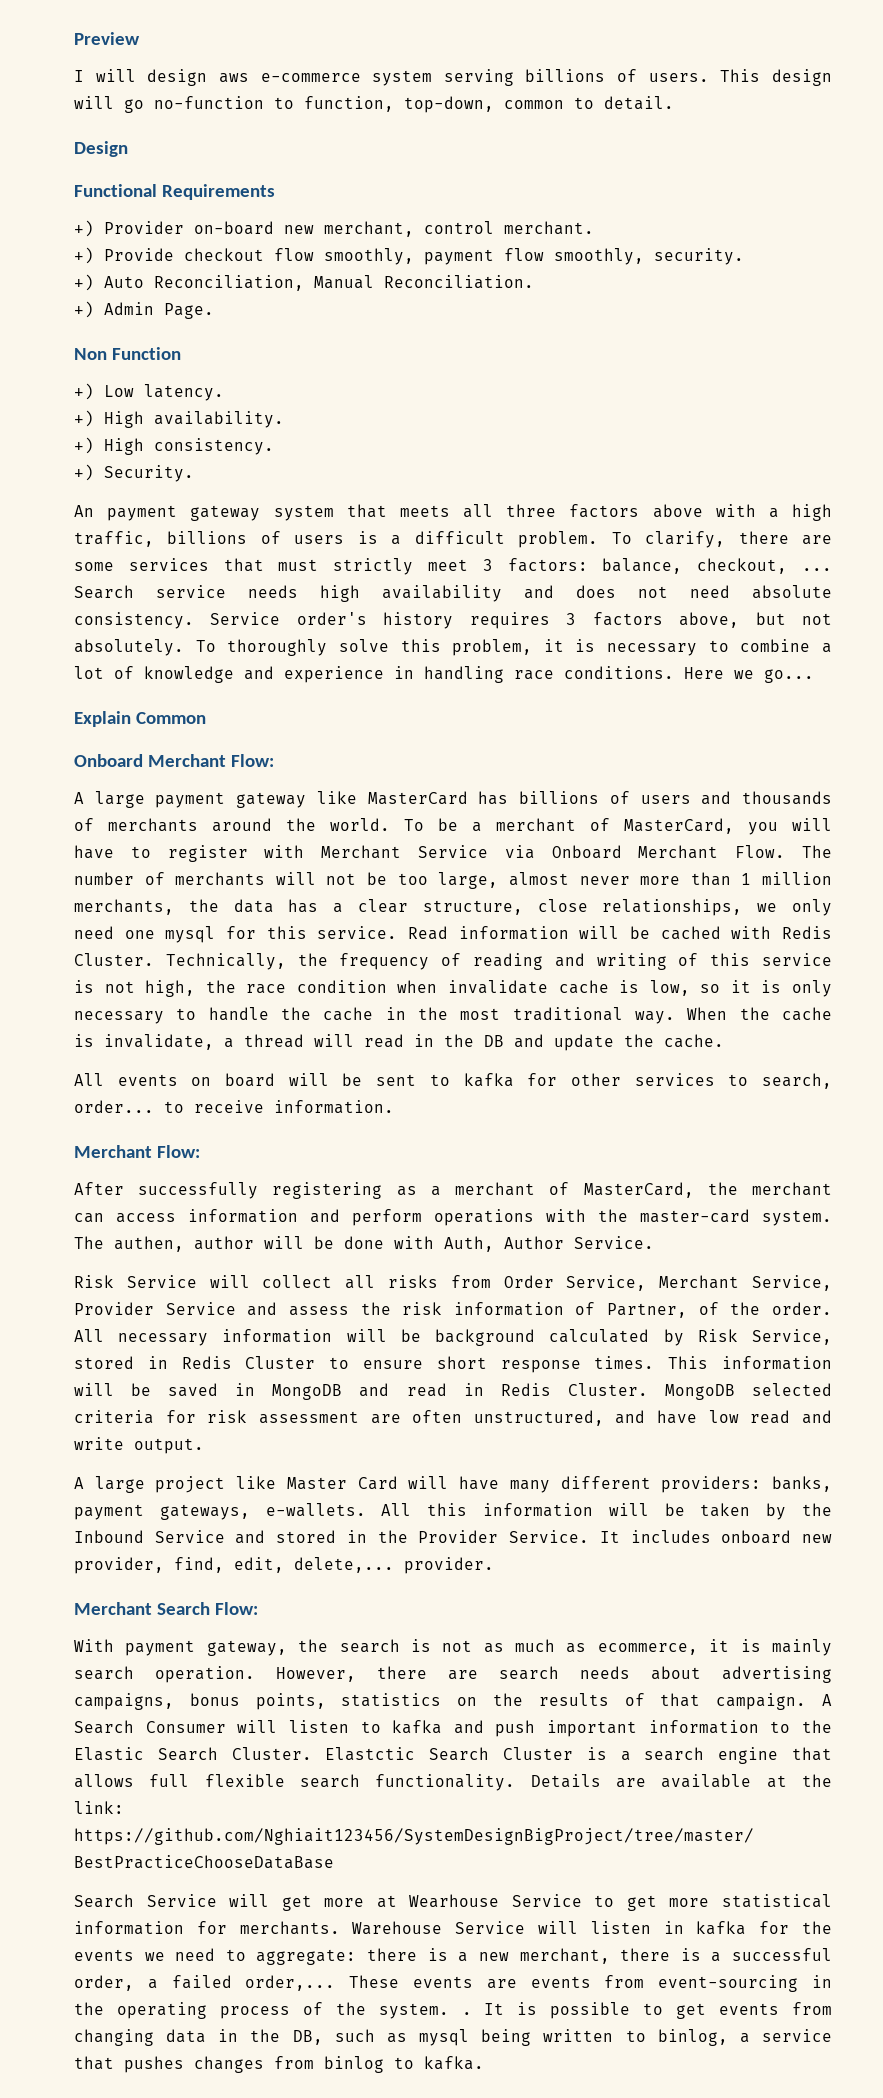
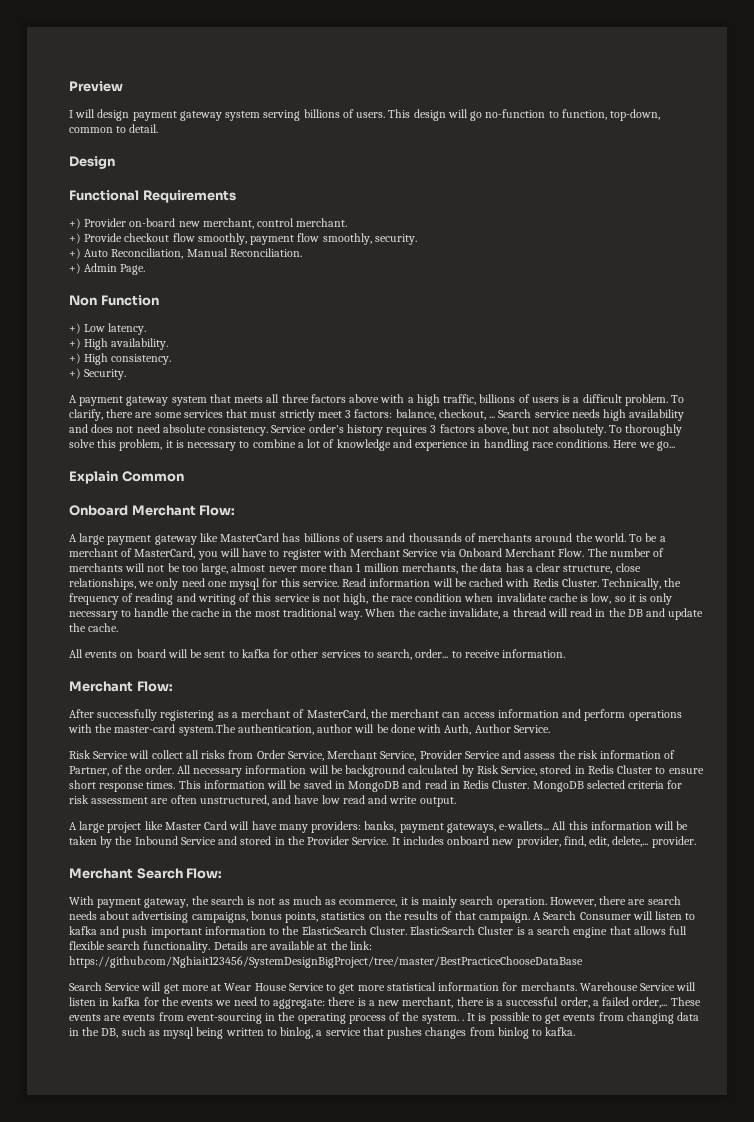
- I will design aws e-commerce system serving billions of users.
+ I will design payment gateway system serving billions of users.
- An payment gateway system that meets all three factors above with a high traffic, billions of users is a difficult problem.
+ A payment gateway system that meets all three factors above with a high traffic, billions of users is a difficult problem.
- When the cache is invalidate, a thread will read in the DB and update the cache.
+ When the cache invalidate, a thread will read in the DB and update the cache.
- After successfully registering as a merchant of MasterCard, the merchant can access information and perform operations with the master-card system. The authen, author will be done with Auth, Author Service.
+ After successfully registering as a merchant of MasterCard, the merchant can access information and perform operations with the master-card system.The authentication, author will be done with Auth, Author Service.
- A large project like Master Card will have many different providers: banks, payment gateways, e-wallets.
+ A large project like Master Card will have many providers: banks, payment gateways, e-wallets...
- A Search Consumer will listen to kafka and push important information to the Elastic Search Cluster. Elastctic Search Cluster is a search engine that allows full flexible search functionality.
+ A Search Consumer will listen to kafka and push important information to the ElasticSearch Cluster. ElasticSearch Cluster is a search engine that allows full flexible search functionality.
- Search Service will get more at Wearhouse Service to get more statistical information for merchants.
+ Search Service will get more at Wear House Service to get more statistical information for merchants.

